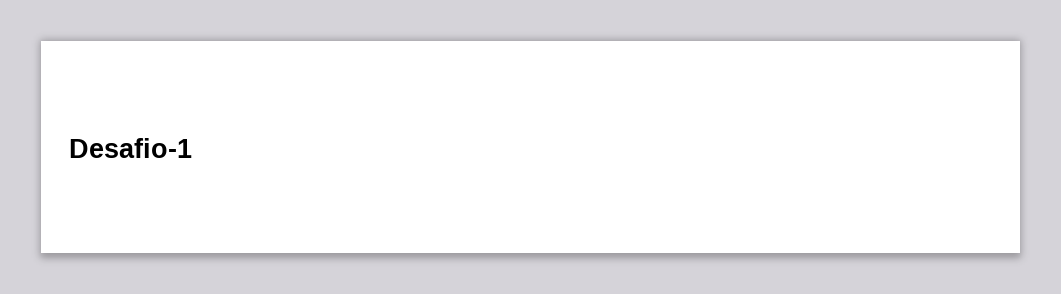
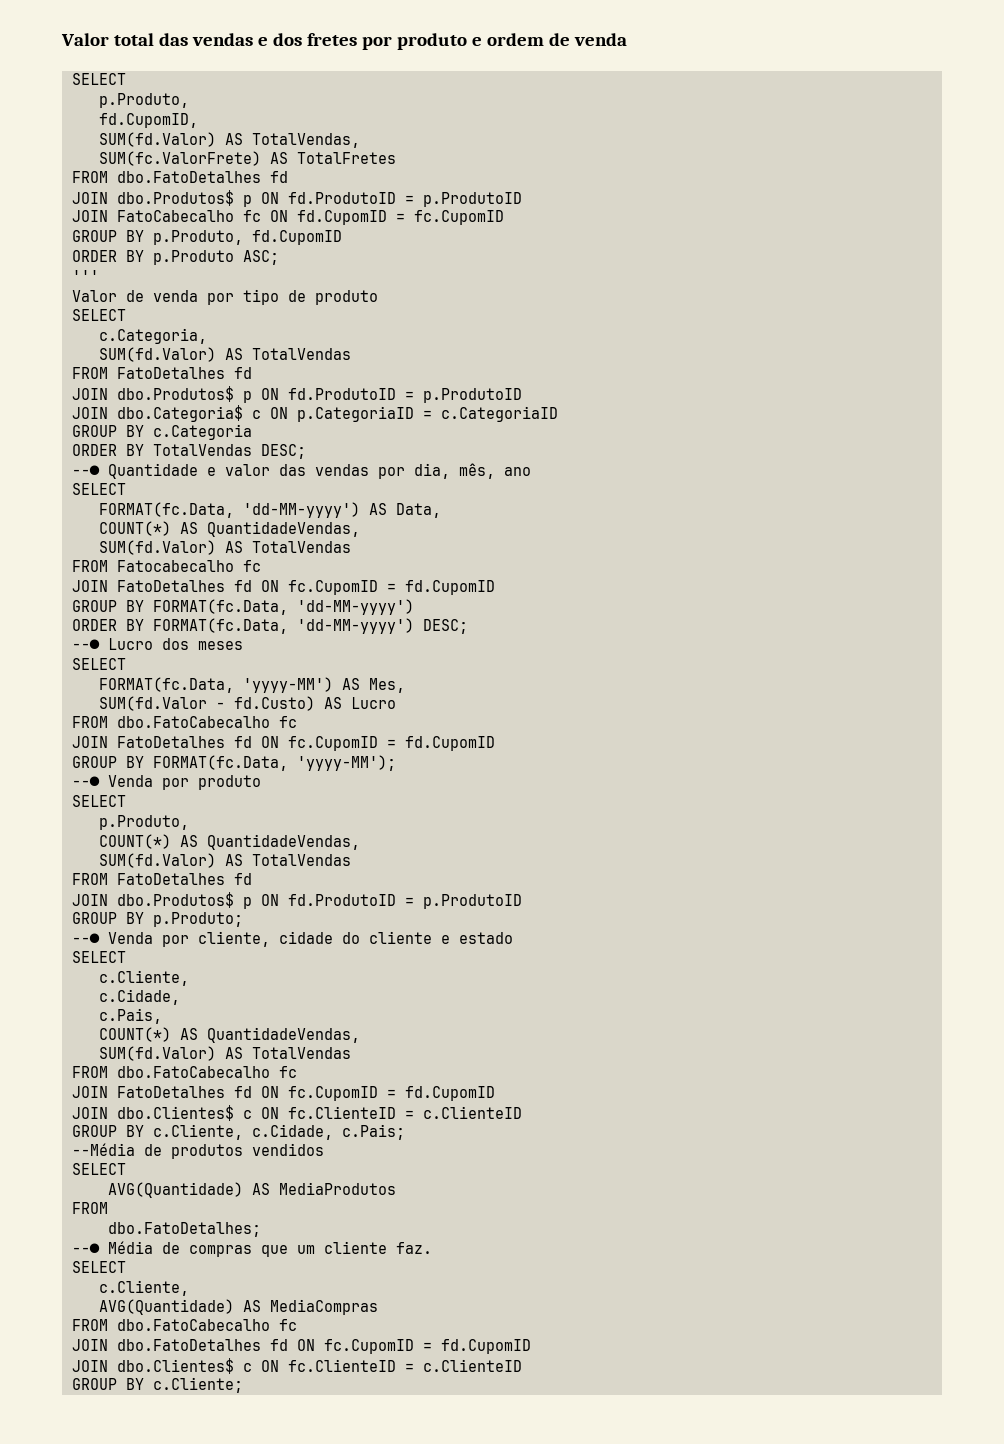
- Desafio-1
+ Valor total das vendas e dos fretes por produto e ordem de venda
+ SELECT
+ p.Produto,
+ fd.CupomID,
+ SUM(fd.Valor) AS TotalVendas,
+ SUM(fc.ValorFrete) AS TotalFretes
+ FROM dbo.FatoDetalhes fd
+ JOIN dbo.Produtos$ p ON fd.ProdutoID = p.ProdutoID
+ JOIN FatoCabecalho fc ON fd.CupomID = fc.CupomID
+ GROUP BY p.Produto, fd.CupomID
+ ORDER BY p.Produto ASC;
+ '''
+ Valor de venda por tipo de produto
+ SELECT
+ c.Categoria,
+ SUM(fd.Valor) AS TotalVendas
+ FROM FatoDetalhes fd
+ JOIN dbo.Produtos$ p ON fd.ProdutoID = p.ProdutoID
+ JOIN dbo.Categoria$ c ON p.CategoriaID = c.CategoriaID
+ GROUP BY c.Categoria
+ ORDER BY TotalVendas DESC;
+ --● Quantidade e valor das vendas por dia, mês, ano
+ SELECT
+ FORMAT(fc.Data, 'dd-MM-yyyy') AS Data,
+ COUNT(*) AS QuantidadeVendas,
+ SUM(fd.Valor) AS TotalVendas
+ FROM Fatocabecalho fc
+ JOIN FatoDetalhes fd ON fc.CupomID = fd.CupomID
+ GROUP BY FORMAT(fc.Data, 'dd-MM-yyyy')
+ ORDER BY FORMAT(fc.Data, 'dd-MM-yyyy') DESC;
+ --● Lucro dos meses
+ SELECT
+ FORMAT(fc.Data, 'yyyy-MM') AS Mes,
+ SUM(fd.Valor - fd.Custo) AS Lucro
+ FROM dbo.FatoCabecalho fc
+ JOIN FatoDetalhes fd ON fc.CupomID = fd.CupomID
+ GROUP BY FORMAT(fc.Data, 'yyyy-MM');
+ --● Venda por produto
+ SELECT
+ p.Produto,
+ COUNT(*) AS QuantidadeVendas,
+ SUM(fd.Valor) AS TotalVendas
+ FROM FatoDetalhes fd
+ JOIN dbo.Produtos$ p ON fd.ProdutoID = p.ProdutoID
+ GROUP BY p.Produto;
+ --● Venda por cliente, cidade do cliente e estado
+ SELECT
+ c.Cliente,
+ c.Cidade,
+ c.Pais,
+ COUNT(*) AS QuantidadeVendas,
+ SUM(fd.Valor) AS TotalVendas
+ FROM dbo.FatoCabecalho fc
+ JOIN FatoDetalhes fd ON fc.CupomID = fd.CupomID
+ JOIN dbo.Clientes$ c ON fc.ClienteID = c.ClienteID
+ GROUP BY c.Cliente, c.Cidade, c.Pais;
+ --Média de produtos vendidos
+ SELECT
+ AVG(Quantidade) AS MediaProdutos
+ FROM
+ dbo.FatoDetalhes;
+ --● Média de compras que um cliente faz.
+ SELECT
+ c.Cliente,
+ AVG(Quantidade) AS MediaCompras
+ FROM dbo.FatoCabecalho fc
+ JOIN dbo.FatoDetalhes fd ON fc.CupomID = fd.CupomID
+ JOIN dbo.Clientes$ c ON fc.ClienteID = c.ClienteID
+ GROUP BY c.Cliente;

